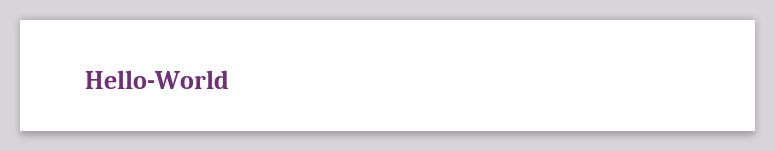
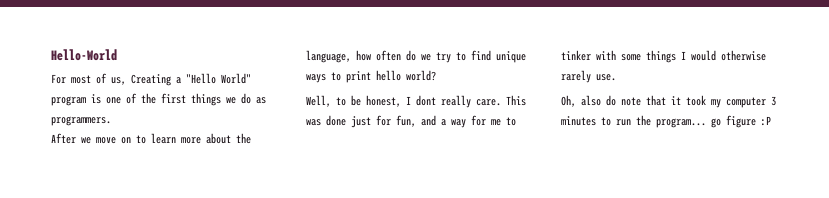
+ For most of us, Creating a "Hello World" program is one of the first things we do as programmers.
+ After we move on to learn more about the language, how often do we try to find unique ways to print hello world?
+ Well, to be honest, I dont really care. This was done just for fun, and a way for me to tinker with some things I would otherwise rarely use.
+ Oh, also do note that it took my computer 3 minutes to run the program... go figure :P

